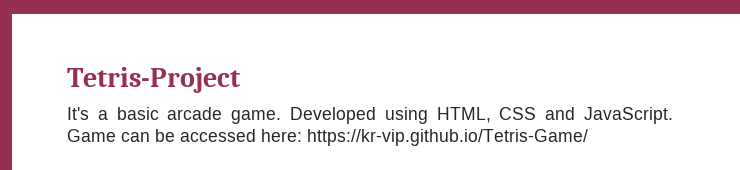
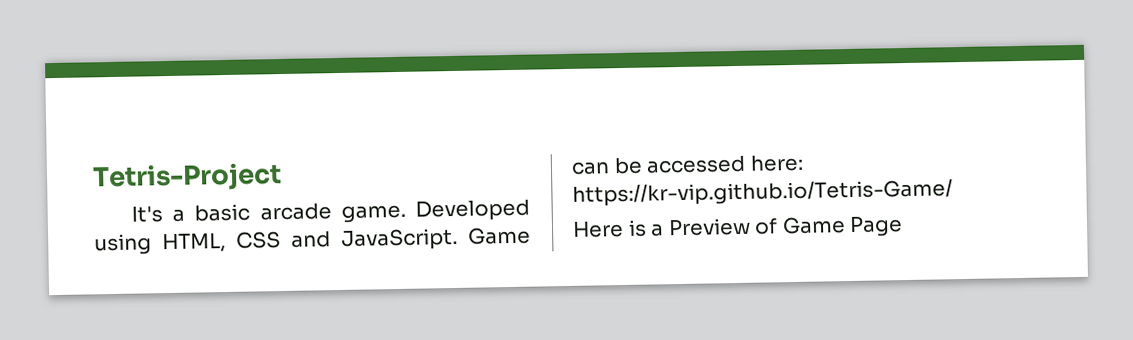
+ Here is a Preview of Game Page

